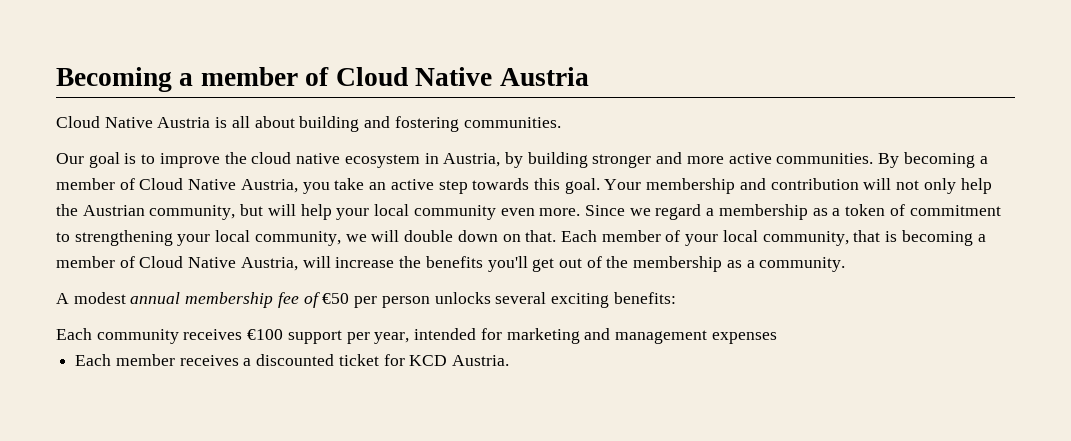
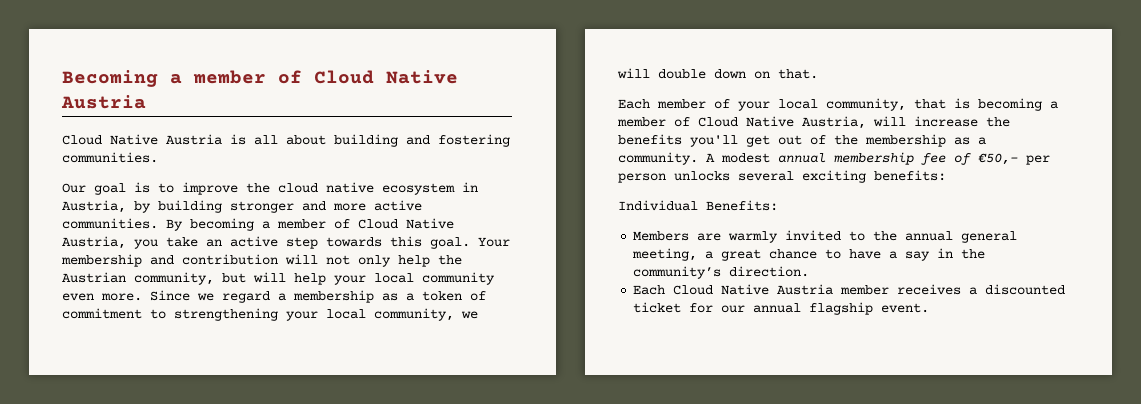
- Since we regard a membership as a token of commitment to strengthening your local community, we will double down on that. Each member of your local community, that is becoming a member of Cloud Native Austria, will increase the benefits you'll get out of the membership as a community.
- A modest annual membership fee of €50 per person unlocks several exciting benefits:
+ Since we regard a membership as a token of commitment to strengthening your local community, we will double down on that.
+ Each member of your local community, that is becoming a member of Cloud Native Austria, will increase the benefits you'll get out of the membership as a community. A modest annual membership fee of €50,- per person unlocks several exciting benefits:
- Each community receives €100 support per year, intended for marketing and management expenses
- Each member receives a discounted ticket for KCD Austria.
+ Individual Benefits:
+ Members are warmly invited to the annual general meeting, a great chance to have a say in the community’s direction.
+ Each Cloud Native Austria member receives a discounted ticket for our annual flagship event.

